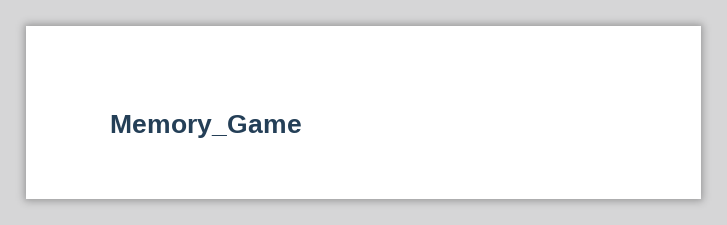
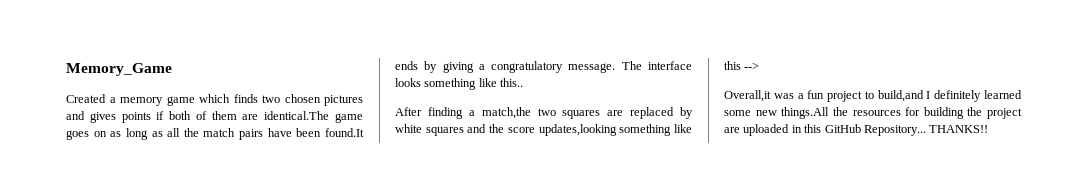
+ Created a memory game which finds two chosen pictures and gives points if both of them are identical.The game goes on as long as all the match pairs have been found.It ends by giving a congratulatory message. The interface looks something like this..
+ After finding a match,the two squares are replaced by white squares and the score updates,looking something like this -->
+ Overall,it was a fun project to build,and I definitely learned some new things.All the resources for building the project are uploaded in this GitHub Repository... THANKS!!

